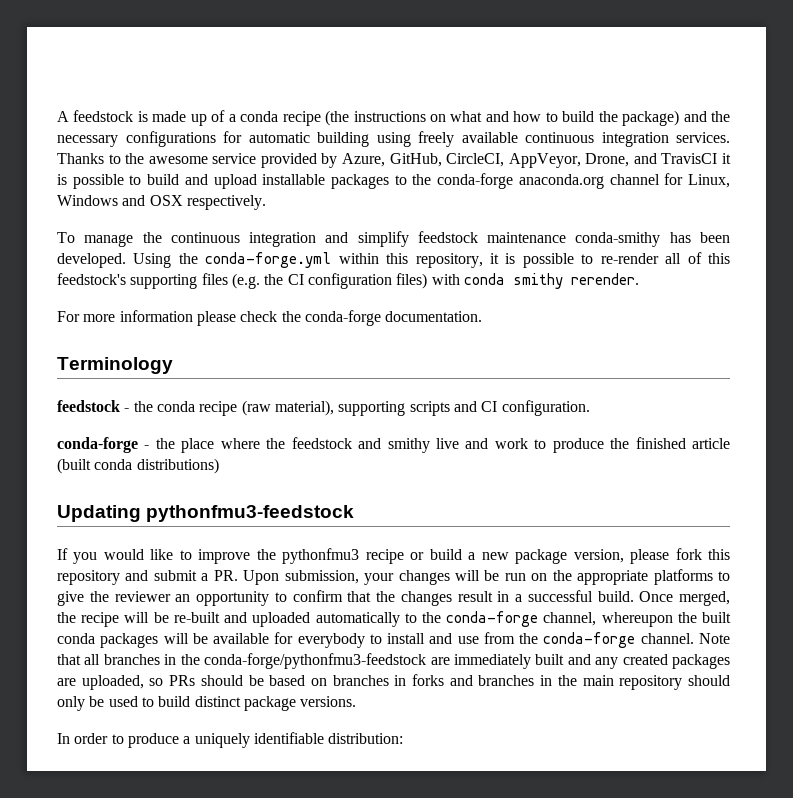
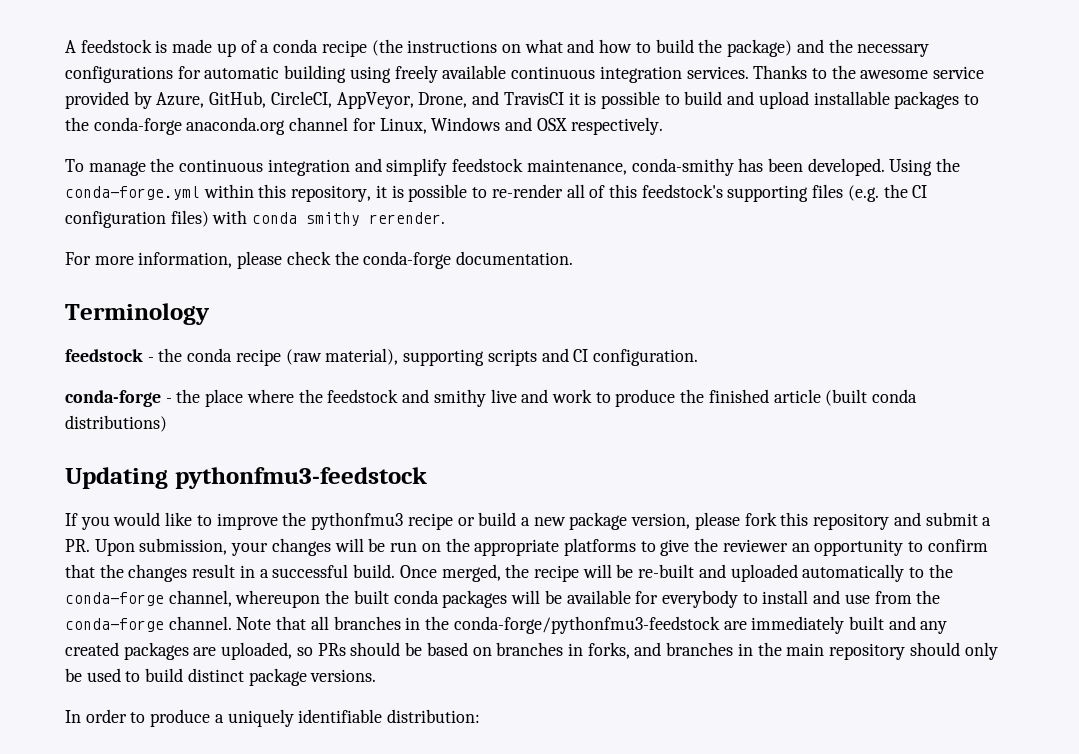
- To manage the continuous integration and simplify feedstock maintenance conda-smithy has been developed.
+ To manage the continuous integration and simplify feedstock maintenance, conda-smithy has been developed.
- For more information please check the conda-forge documentation.
+ For more information, please check the conda-forge documentation.
- Note that all branches in the conda-forge/pythonfmu3-feedstock are immediately built and any created packages are uploaded, so PRs should be based on branches in forks and branches in the main repository should only be used to build distinct package versions.
+ Note that all branches in the conda-forge/pythonfmu3-feedstock are immediately built and any created packages are uploaded, so PRs should be based on branches in forks, and branches in the main repository should only be used to build distinct package versions.

